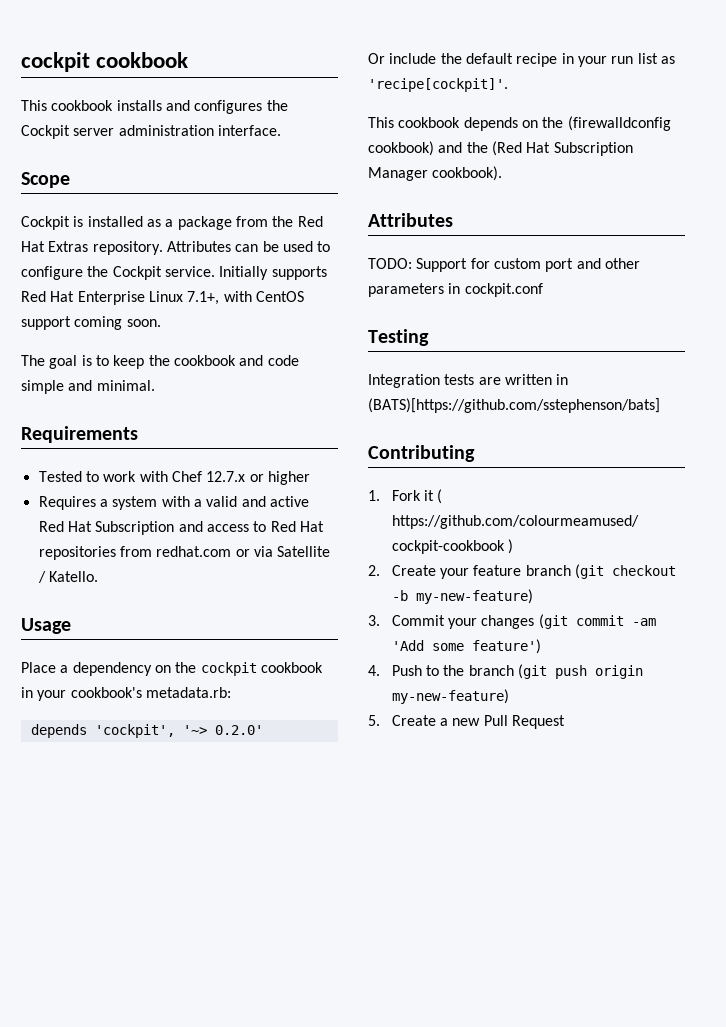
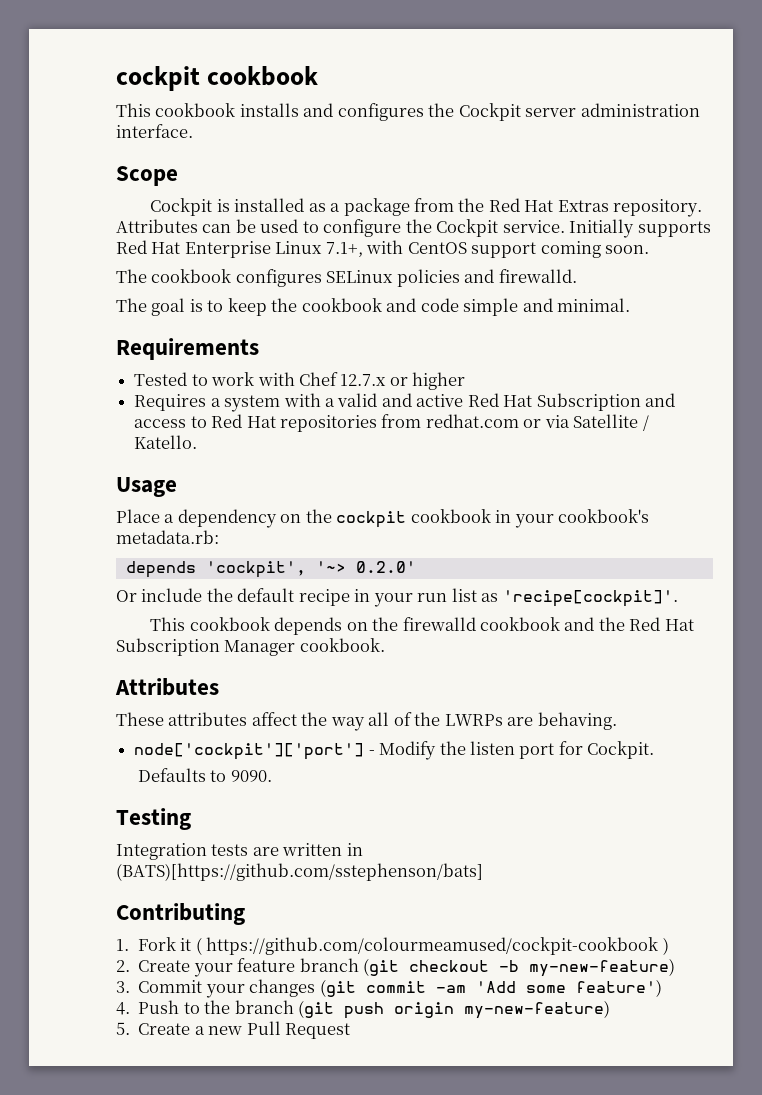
+ The cookbook configures SELinux policies and firewalld.
- This cookbook depends on the (firewalldconfig cookbook) and the (Red Hat Subscription Manager cookbook).
+ This cookbook depends on the firewalld cookbook and the Red Hat Subscription Manager cookbook.
- TODO: Support for custom port and other parameters in cockpit.conf
+ These attributes affect the way all of the LWRPs are behaving.
+ node['cockpit']['port'] - Modify the listen port for Cockpit.
+ Defaults to 9090.

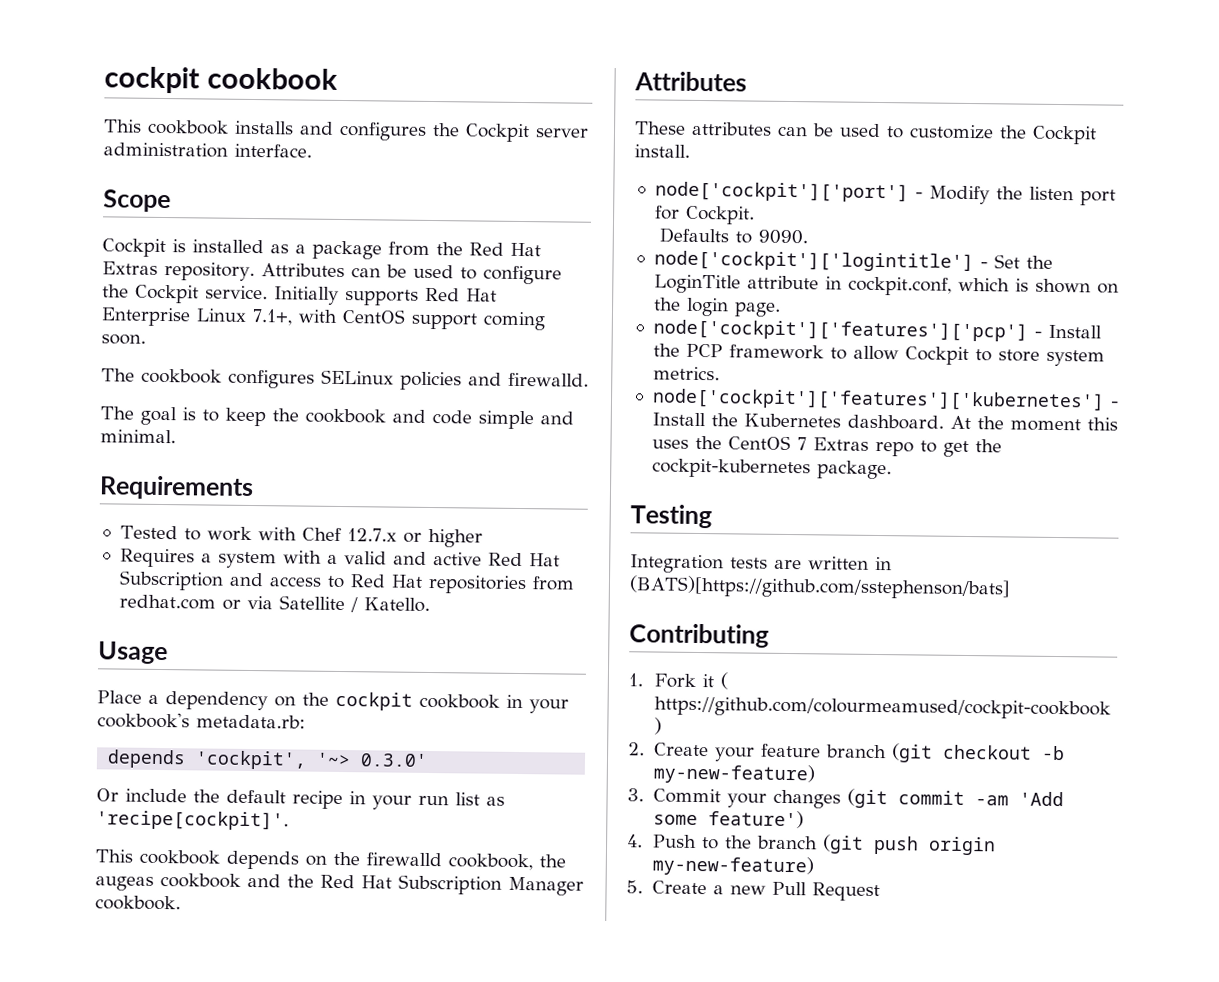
- depends 'cockpit', '~> 0.2.0'
+ depends 'cockpit', '~> 0.3.0'
- This cookbook depends on the firewalld cookbook and the Red Hat Subscription Manager cookbook.
+ This cookbook depends on the firewalld cookbook, the augeas cookbook and the Red Hat Subscription Manager cookbook.
- These attributes affect the way all of the LWRPs are behaving.
+ These attributes can be used to customize the Cockpit install.
+ node['cockpit']['logintitle'] - Set the LoginTitle attribute in cockpit.conf, which is shown on the login page.
+ node['cockpit']['features']['pcp'] - Install the PCP framework to allow Cockpit to store system metrics.
+ node['cockpit']['features']['kubernetes'] - Install the Kubernetes dashboard. At the moment this uses the CentOS 7 Extras repo to get the cockpit-kubernetes package.

